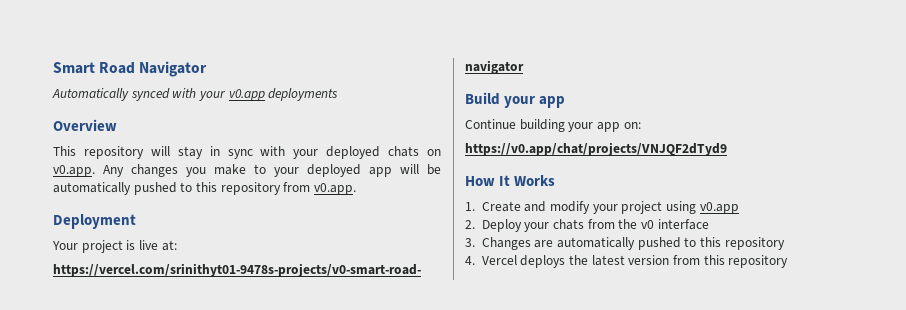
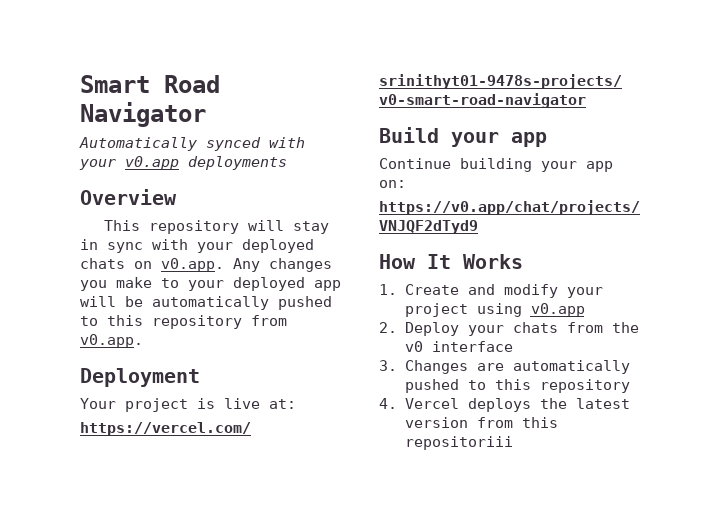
- 4. Vercel deploys the latest version from this repository
+ 4. Vercel deploys the latest version from this repositoriii

